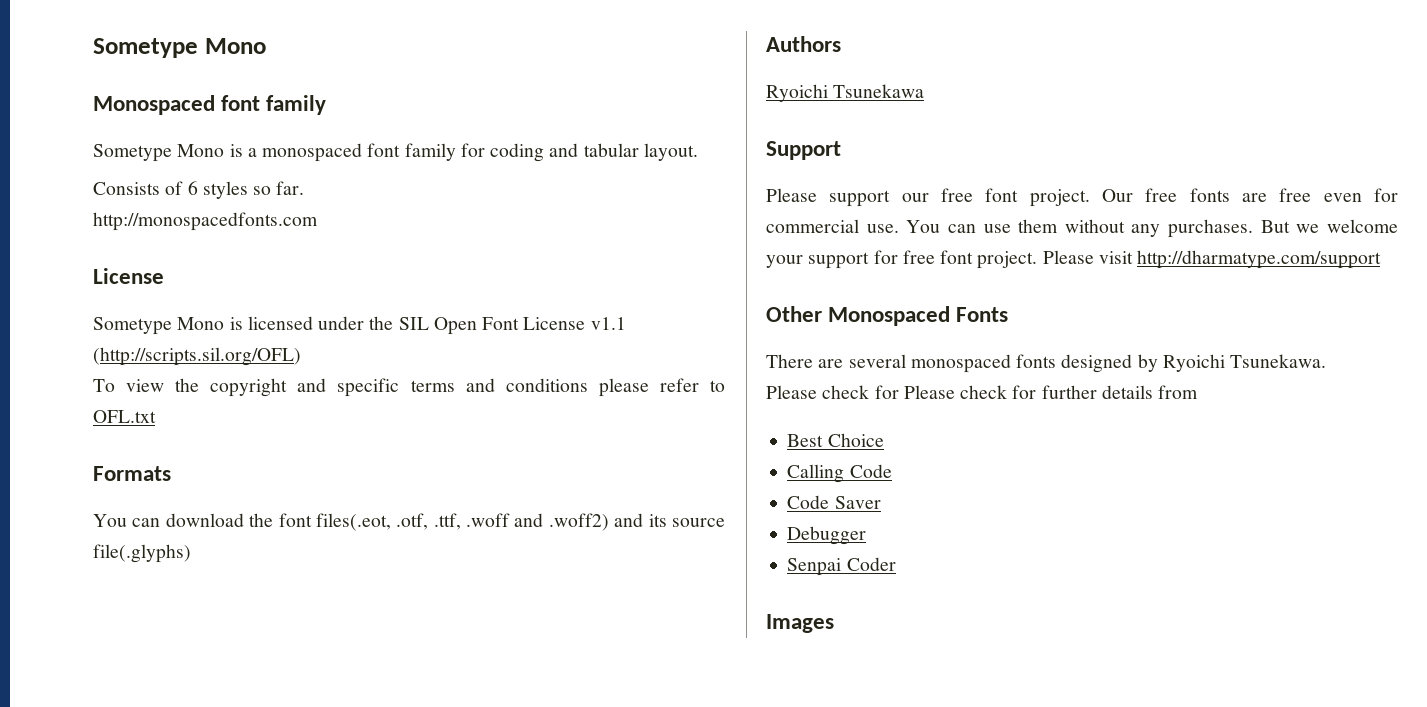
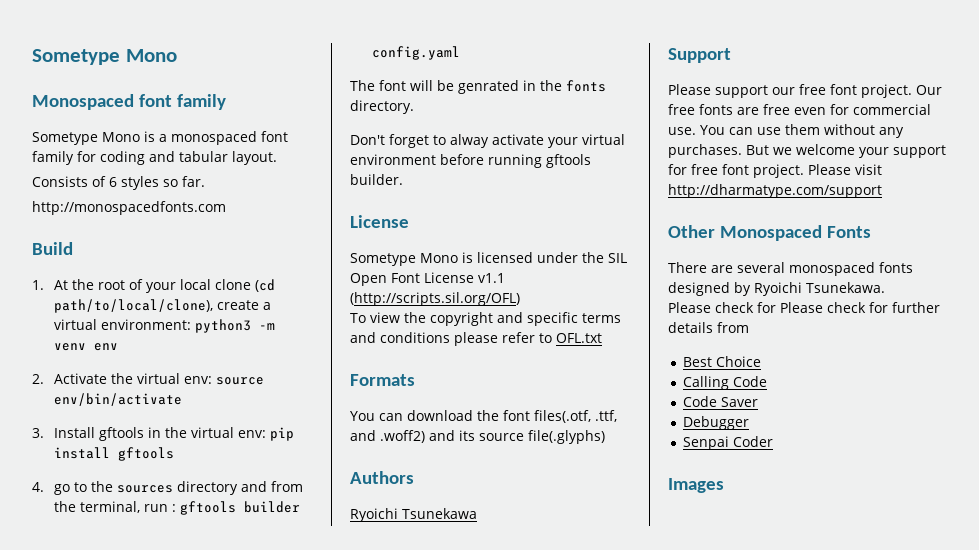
+ Build
+ 1. At the root of your local clone (cd path/to/local/clone), create a virtual environment: python3 -m venv env
+ 2. Activate the virtual env: source env/bin/activate
+ 3. Install gftools in the virtual env: pip install gftools
+ 4. go to the sources directory and from the terminal, run : gftools builder config.yaml
+ The font will be genrated in the fonts directory.
+ Don't forget to alway activate your virtual environment before running gftools builder.
- You can download the font files(.eot, .otf, .ttf, .woff and .woff2) and its source file(.glyphs)
+ You can download the font files(.otf, .ttf, and .woff2) and its source file(.glyphs)

